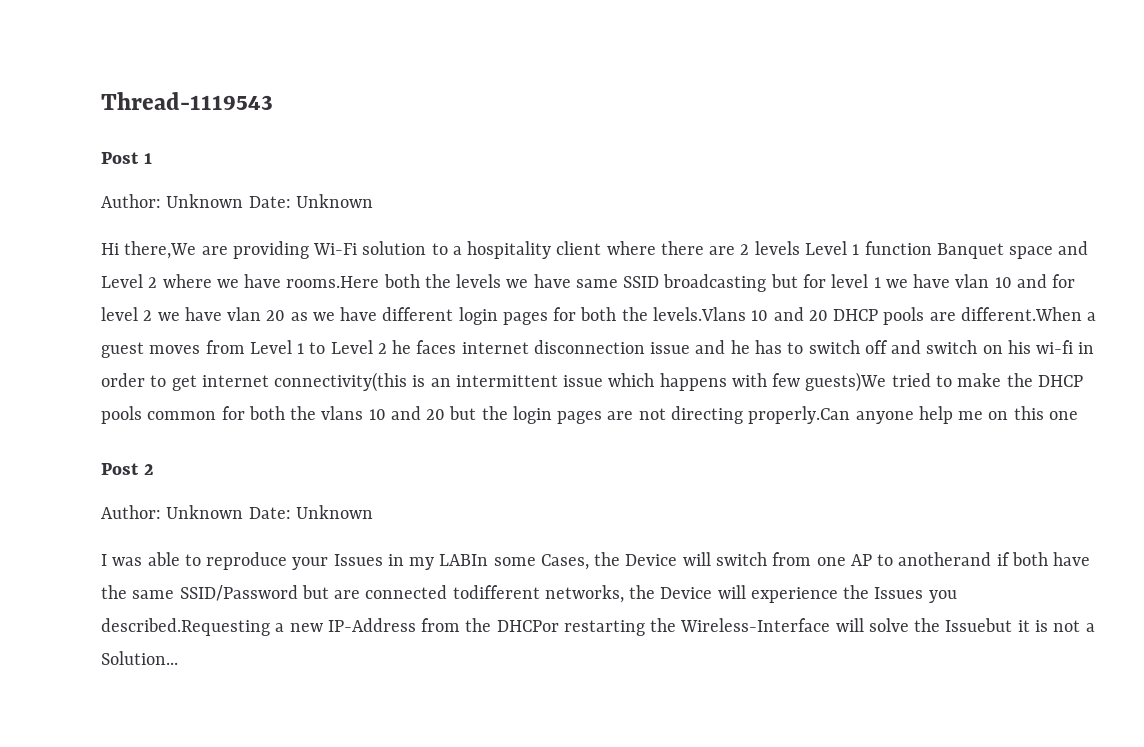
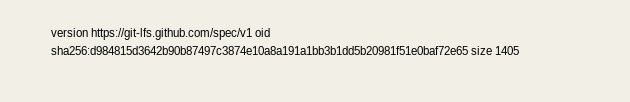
- Thread-1119543
- Post 1
- Author: Unknown Date: Unknown
- Hi there,We are providing Wi-Fi solution to a hospitality client where there are 2 levels Level 1 function Banquet space and Level 2 where we have rooms.Here both the levels we have same SSID broadcasting but for level 1 we have vlan 10 and for level 2 we have vlan 20 as we have different login pages for both the levels.Vlans 10 and 20 DHCP pools are different.When a guest moves from Level 1 to Level 2 he faces internet disconnection issue and he has to switch off and switch on his wi-fi in order to get internet connectivity(this is an intermittent issue which happens with few guests)We tried to make the DHCP pools common for both the vlans 10 and 20 but the login pages are not directing properly.Can anyone help me on this one
- Post 2
- Author: Unknown Date: Unknown
- I was able to reproduce your Issues in my LABIn some Cases, the Device will switch from one AP to anotherand if both have the same SSID/Password but are connected todifferent networks, the Device will experience the Issues you described.Requesting a new IP-Address from the DHCPor restarting the Wireless-Interface will solve the Issuebut it is not a Solution...
+ version https://git-lfs.github.com/spec/v1 oid sha256:d984815d3642b90b87497c3874e10a8a191a1bb3b1dd5b20981f51e0baf72e65 size 1405

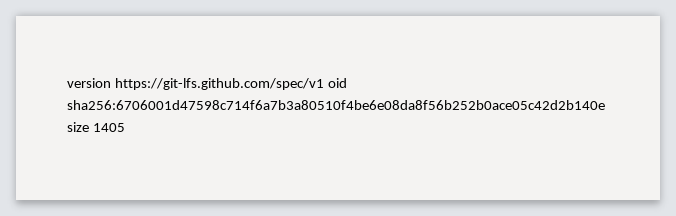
- version https://git-lfs.github.com/spec/v1 oid sha256:d984815d3642b90b87497c3874e10a8a191a1bb3b1dd5b20981f51e0baf72e65 size 1405
+ version https://git-lfs.github.com/spec/v1 oid sha256:6706001d47598c714f6a7b3a80510f4be6e08da8f56b252b0ace05c42d2b140e size 1405

